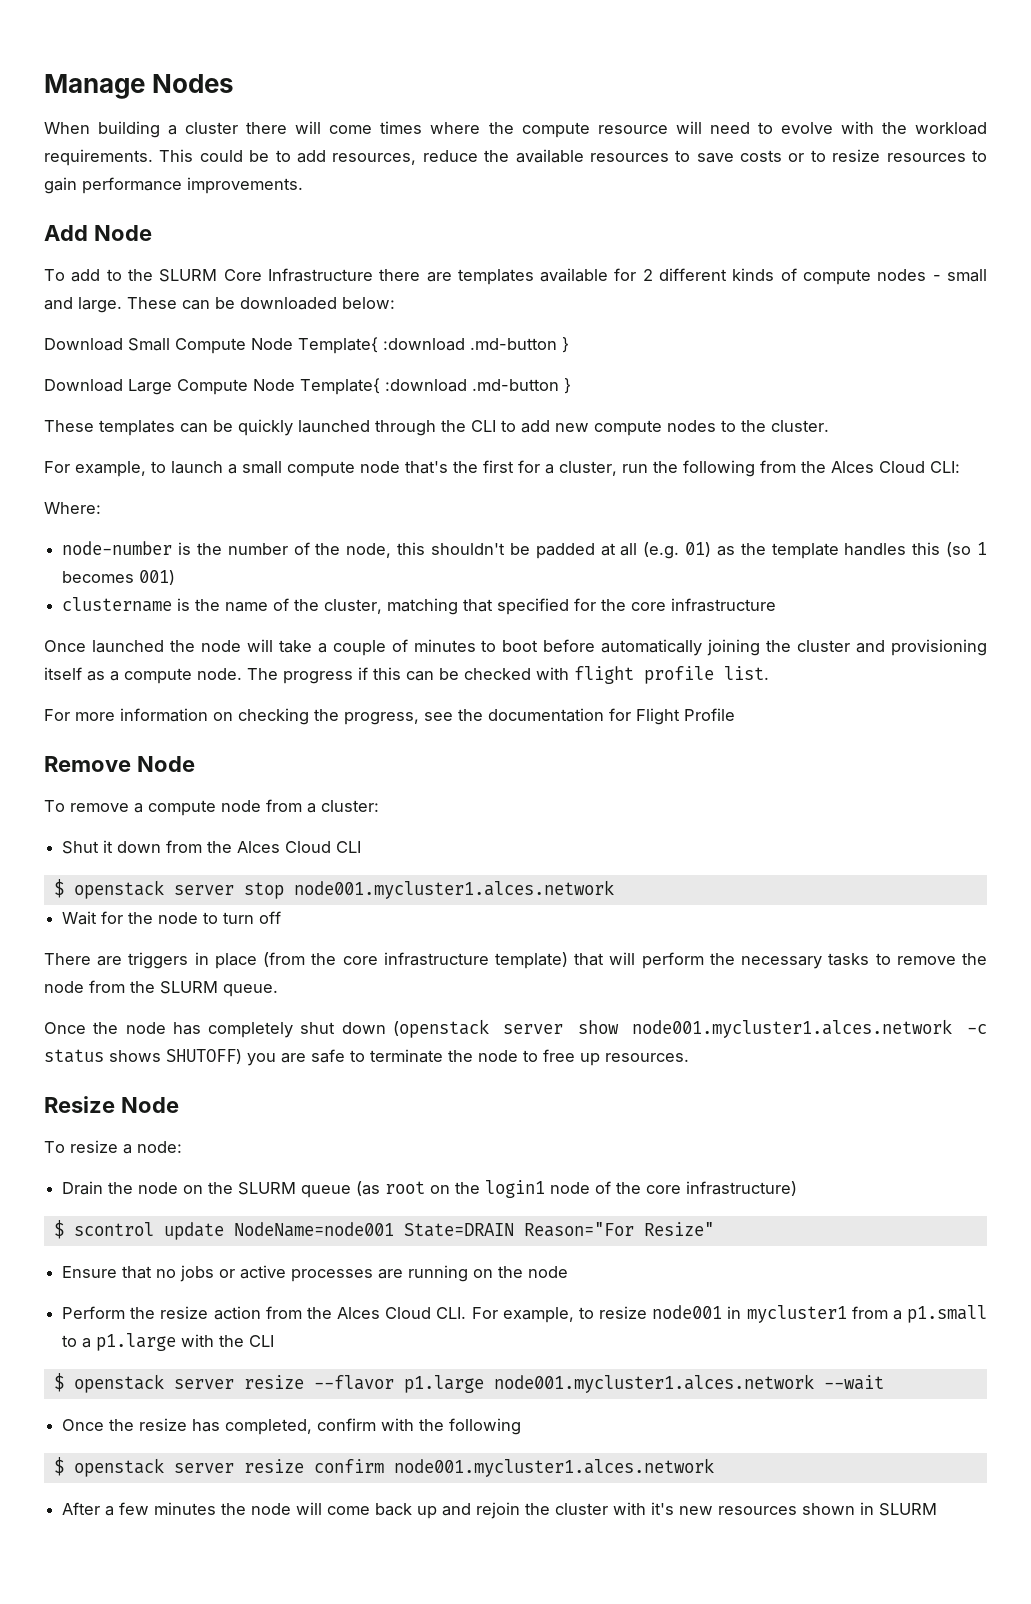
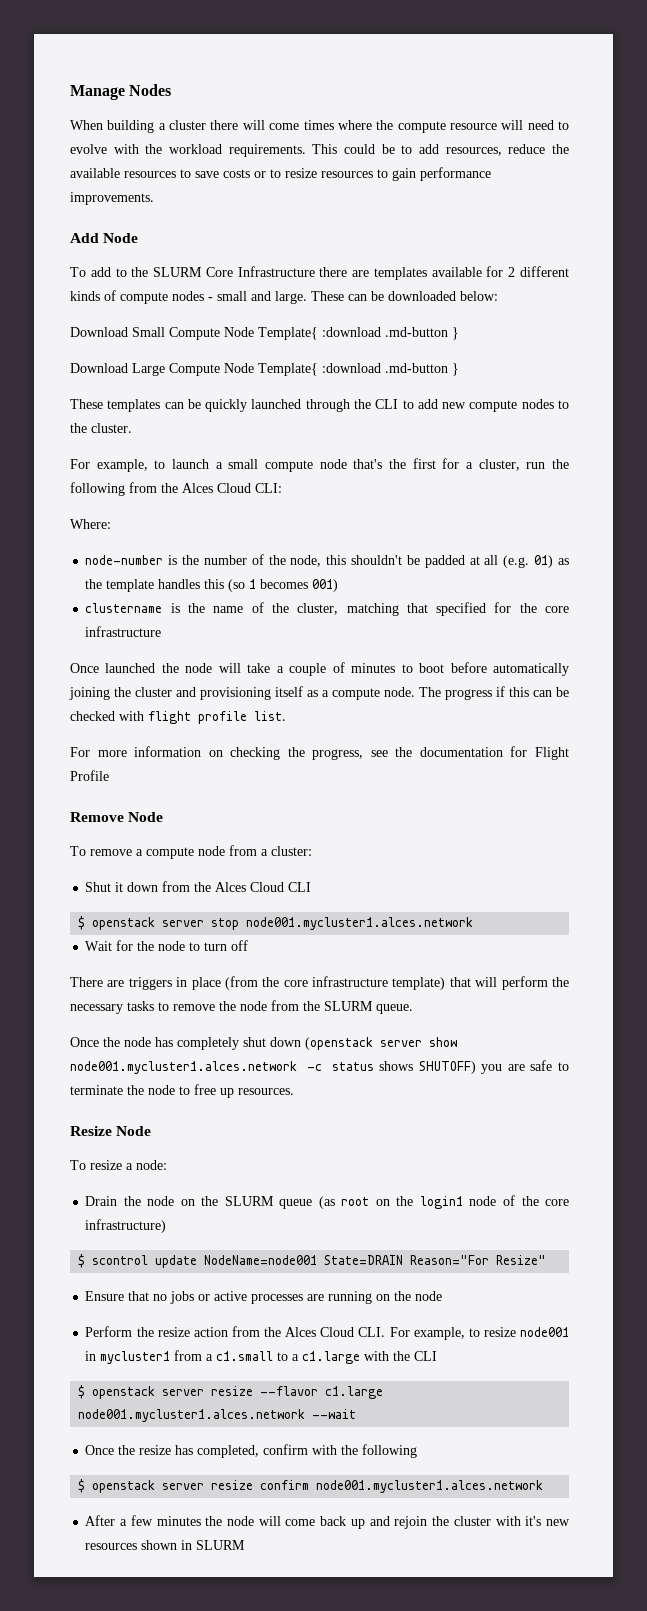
- Perform the resize action from the Alces Cloud CLI. For example, to resize node001 in mycluster1 from a p1.small to a p1.large with the CLI
+ Perform the resize action from the Alces Cloud CLI. For example, to resize node001 in mycluster1 from a c1.small to a c1.large with the CLI
- $ openstack server resize --flavor p1.large node001.mycluster1.alces.network --wait
+ $ openstack server resize --flavor c1.large node001.mycluster1.alces.network --wait

